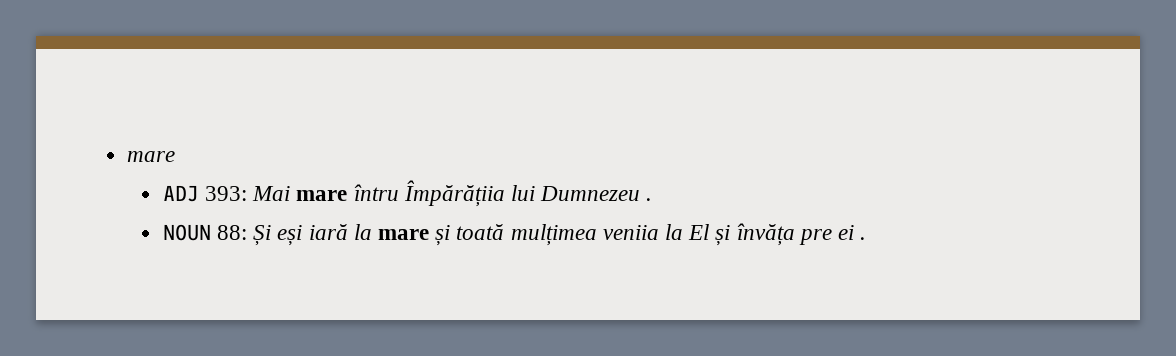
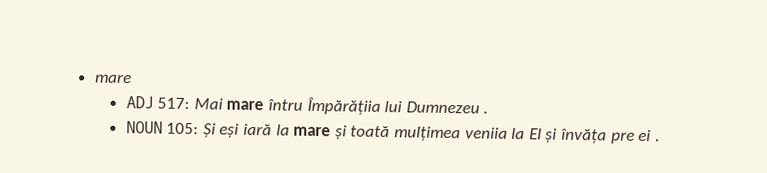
- ADJ 393: Mai mare întru Împărățiia lui Dumnezeu .
+ ADJ 517: Mai mare întru Împărățiia lui Dumnezeu .
- NOUN 88: Și eși iară la mare și toată mulțimea veniia la El și învăța pre ei .
+ NOUN 105: Și eși iară la mare și toată mulțimea veniia la El și învăța pre ei .

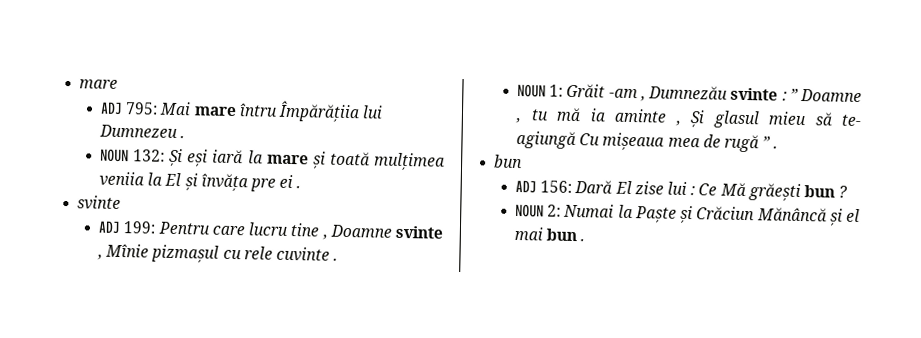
- ADJ 517: Mai mare întru Împărățiia lui Dumnezeu .
+ ADJ 795: Mai mare întru Împărățiia lui Dumnezeu .
- NOUN 105: Și eși iară la mare și toată mulțimea veniia la El și învăța pre ei .
+ NOUN 132: Și eși iară la mare și toată mulțimea veniia la El și învăța pre ei .
+ svinte
+ ADJ 199: Pentru care lucru tine , Doamne svinte , Mînie pizmașul cu rele cuvinte .
+ NOUN 1: Grăit -am , Dumnezău svinte : ” Doamne , tu mă ia aminte , Și glasul mieu să te- agiungă Cu mișeaua mea de rugă ” .
+ bun
+ ADJ 156: Dară El zise lui : Ce Mă grăești bun ?
+ NOUN 2: Numai la Paște și Crăciun Mănâncă și el mai bun .

